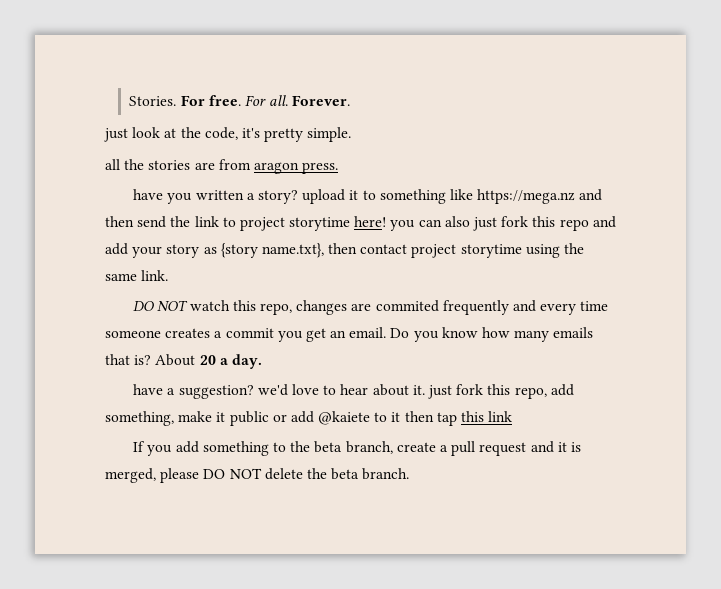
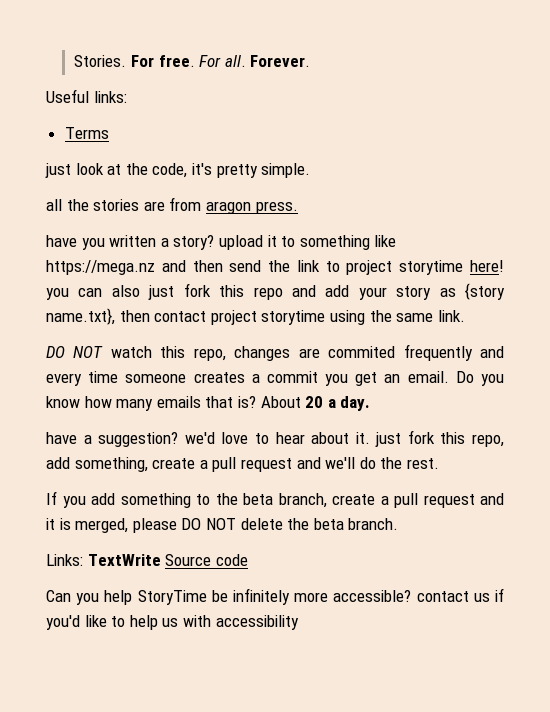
+ Useful links:
+ Terms
- have a suggestion? we'd love to hear about it. just fork this repo, add something, make it public or add @kaiete to it then tap this link
+ have a suggestion? we'd love to hear about it. just fork this repo, add something, create a pull request and we'll do the rest.
+ Links: TextWrite Source code
+ Can you help StoryTime be infinitely more accessible? contact us if you'd like to help us with accessibility

